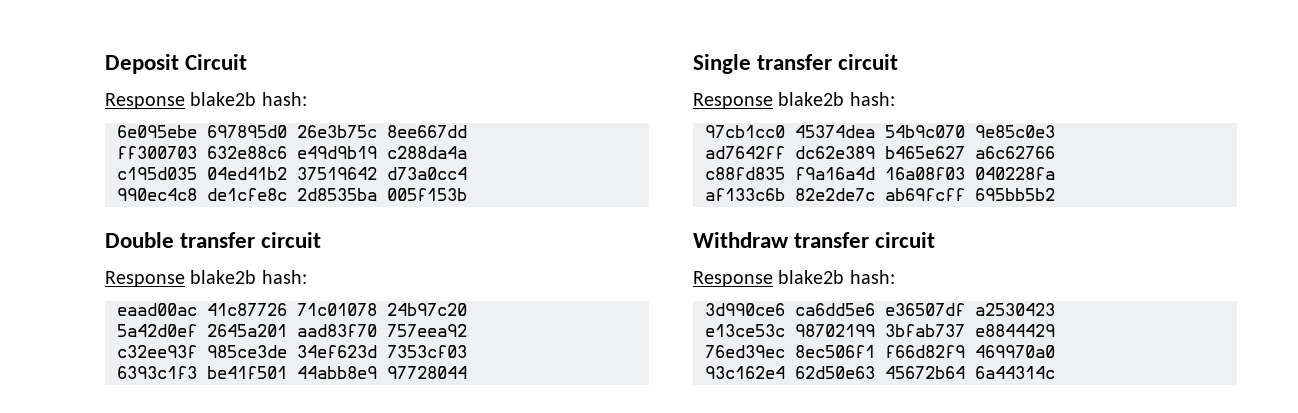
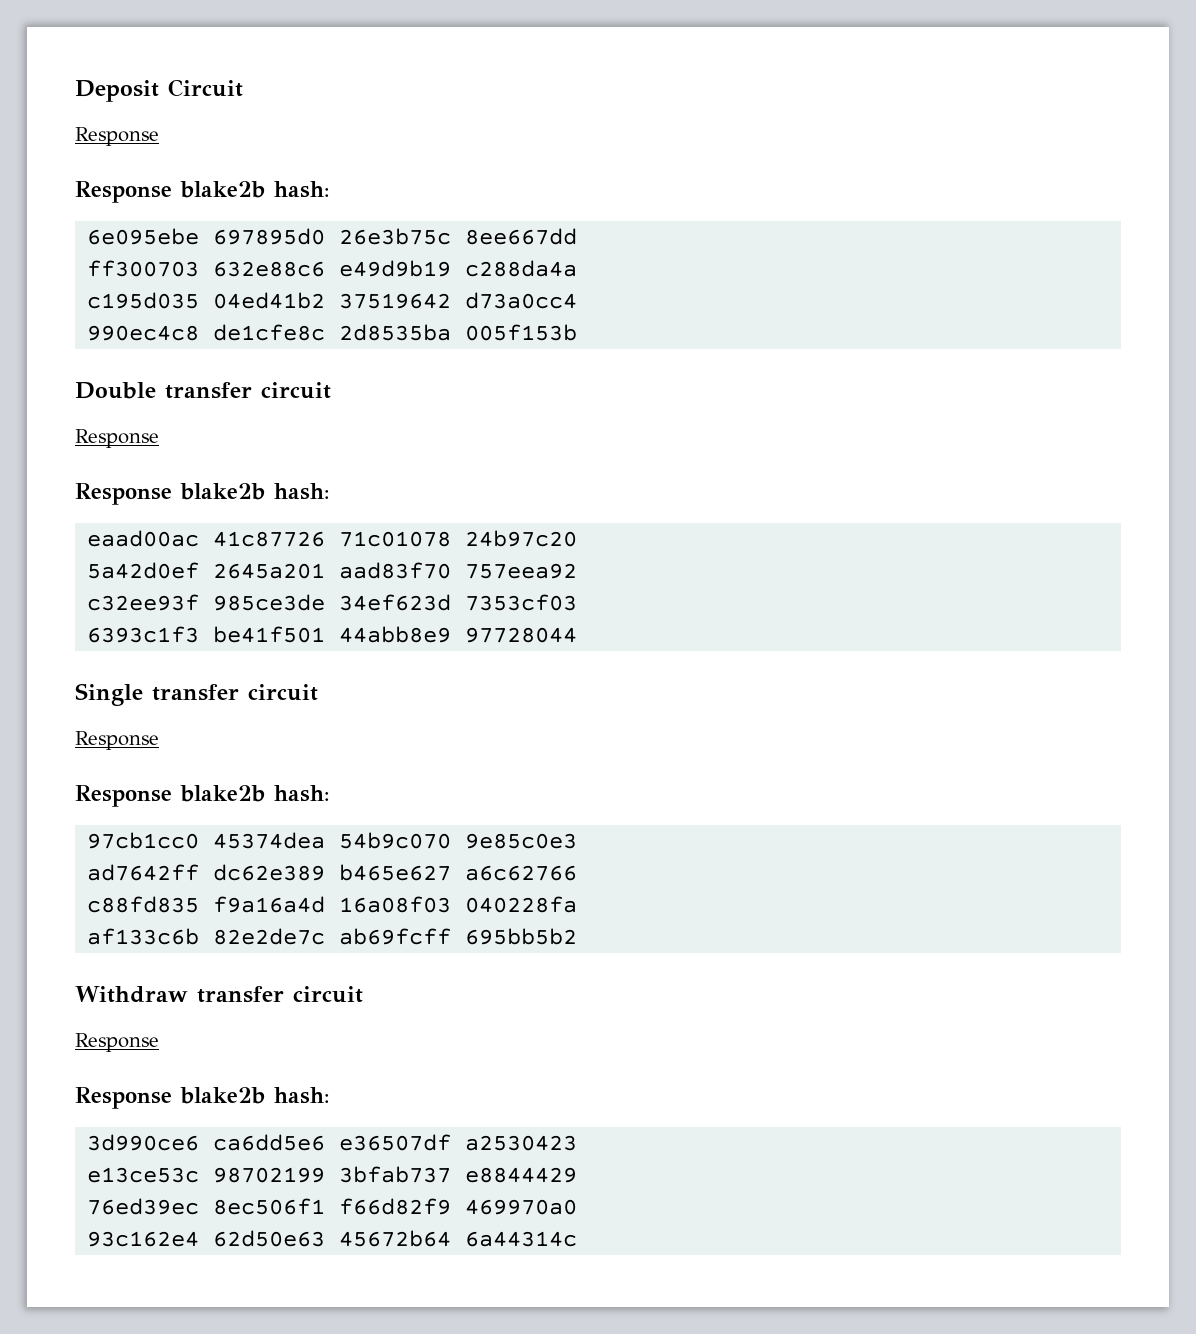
  Deposit Circuit
+ Response
  Double transfer circuit
+ Response
  Single transfer circuit
+ Response
  Withdraw transfer circuit
+ Response

